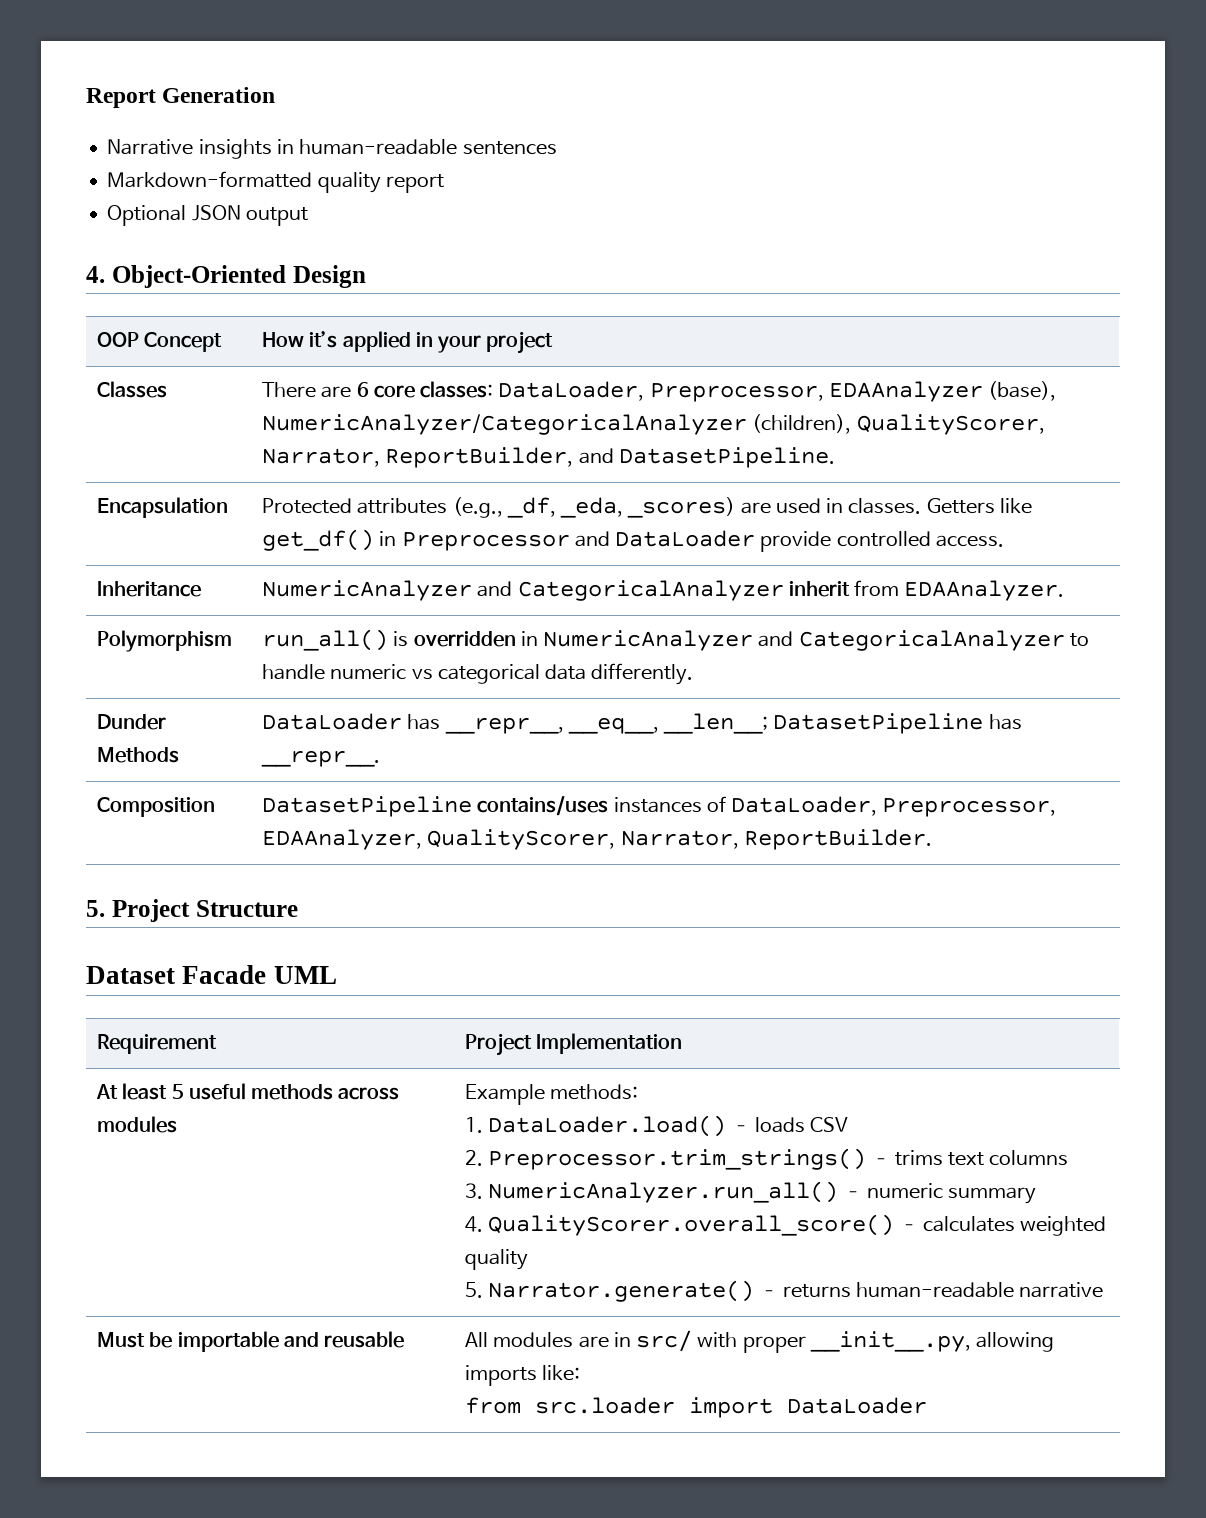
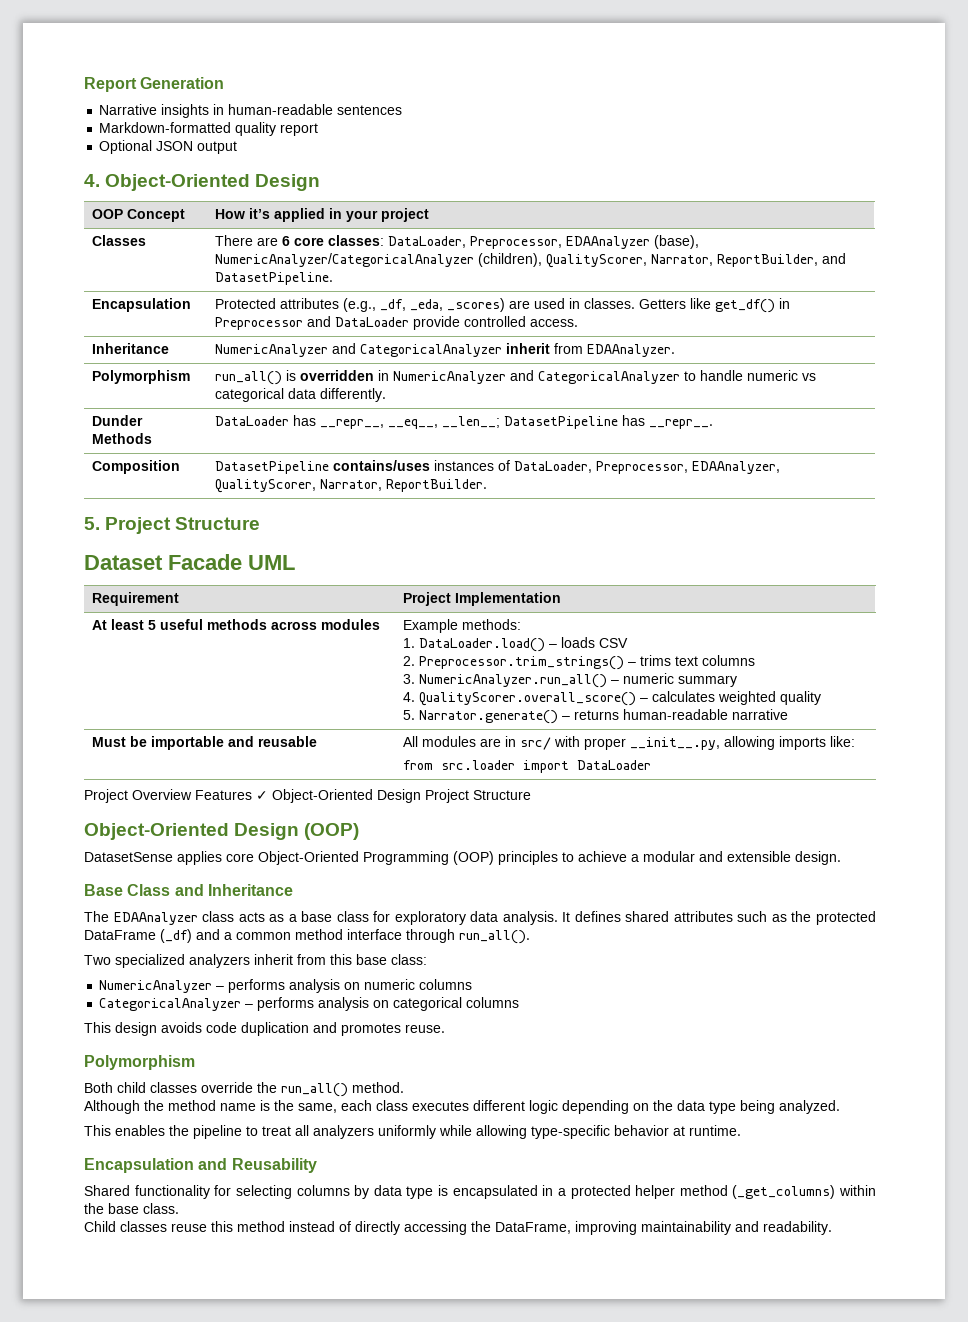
+ Project Overview Features ✓ Object-Oriented Design Project Structure
+ Object-Oriented Design (OOP)
+ DatasetSense applies core Object-Oriented Programming (OOP) principles to achieve a modular and extensible design.
+ Base Class and Inheritance
+ The EDAAnalyzer class acts as a base class for exploratory data analysis. It defines shared attributes such as the protected DataFrame (_df) and a common method interface through run_all().
+ Two specialized analyzers inherit from this base class:
+ NumericAnalyzer – performs analysis on numeric columns
+ CategoricalAnalyzer – performs analysis on categorical columns
+ This design avoids code duplication and promotes reuse.
+ Polymorphism
+ Both child classes override the run_all() method.
+ Although the method name is the same, each class executes different logic depending on the data type being analyzed.
+ This enables the pipeline to treat all analyzers uniformly while allowing type-specific behavior at runtime.
+ Encapsulation and Reusability
+ Shared functionality for selecting columns by data type is encapsulated in a protected helper method (_get_columns) within the base class.
+ Child classes reuse this method instead of directly accessing the DataFrame, improving maintainability and readability.

